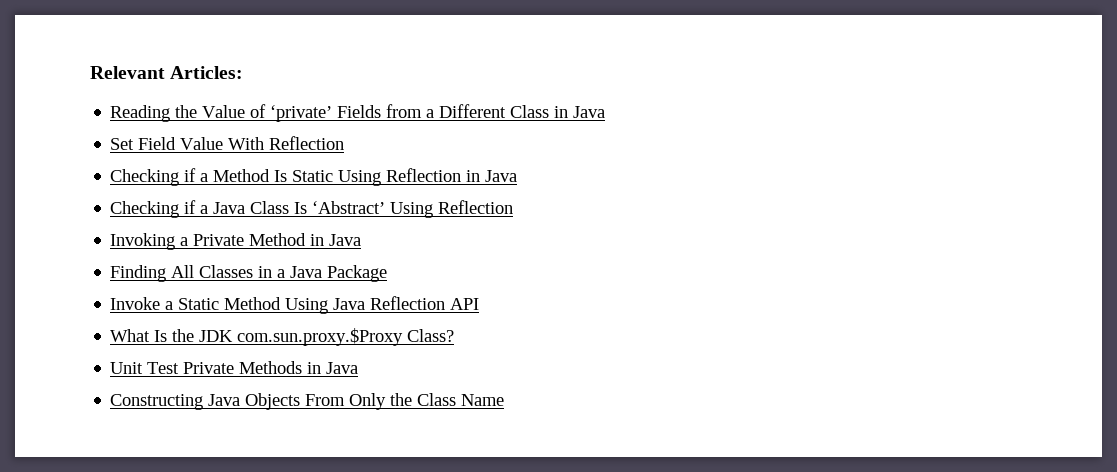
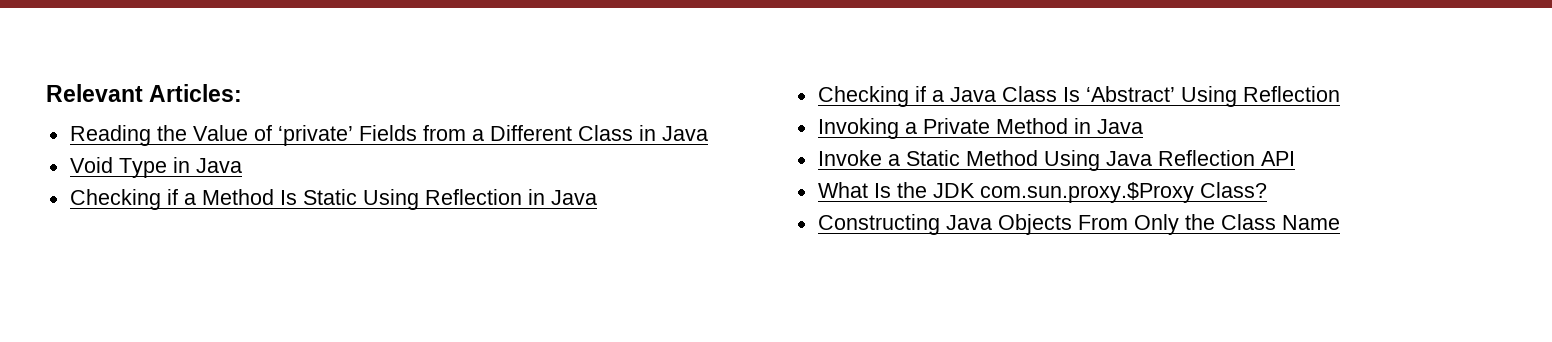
- Set Field Value With Reflection
+ Void Type in Java
- Finding All Classes in a Java Package
- Unit Test Private Methods in Java

